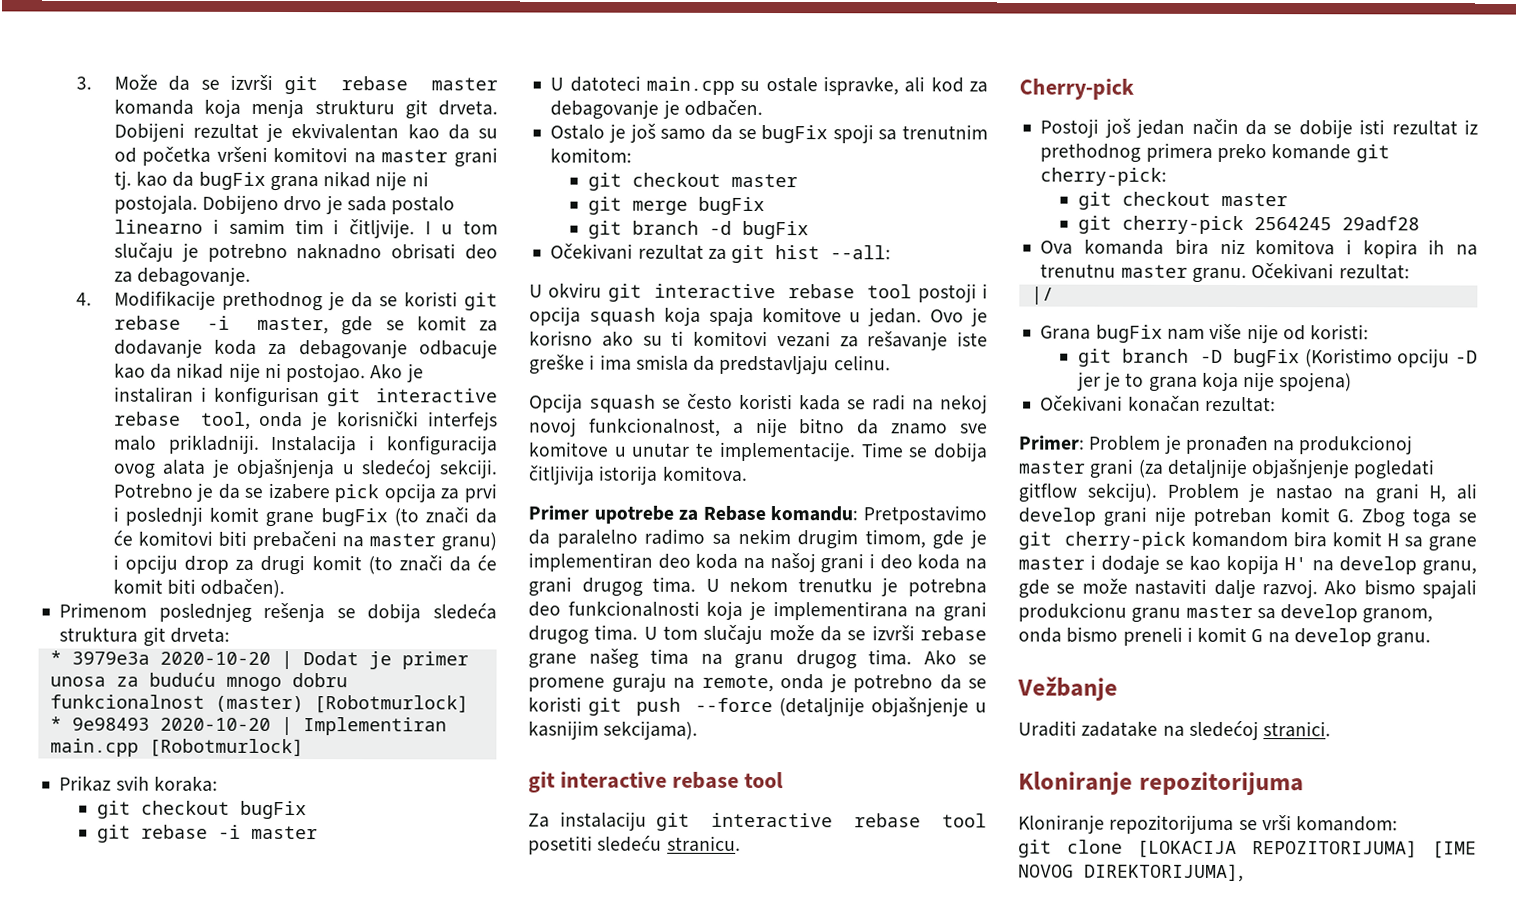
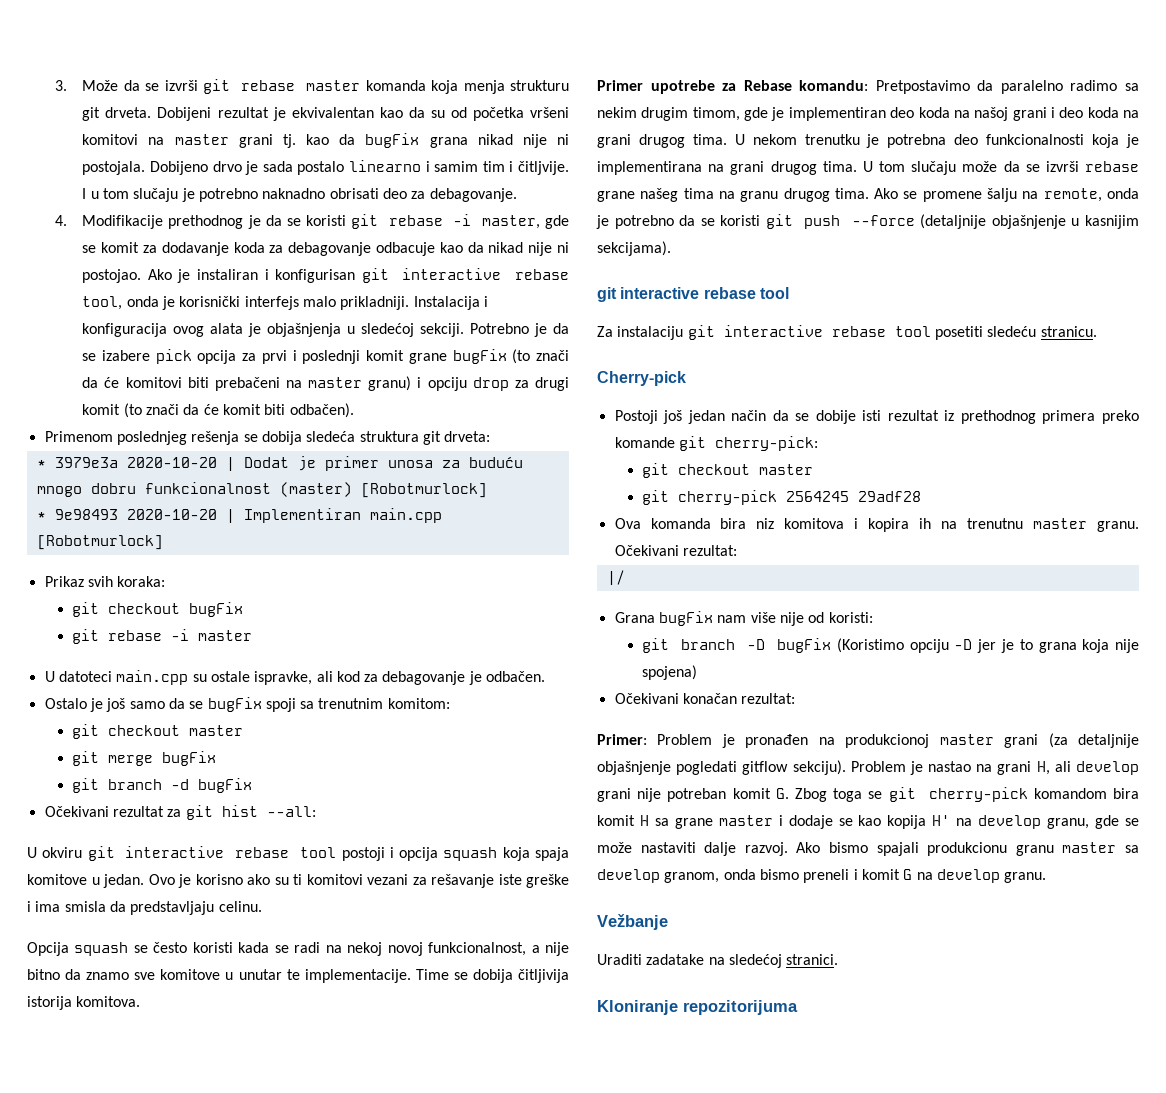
- Ako se promene guraju na remote, onda je potrebno da se koristi git push --force (detaljnije objašnjenje u kasnijim sekcijama).
+ Ako se promene šalju na remote, onda je potrebno da se koristi git push --force (detaljnije objašnjenje u kasnijim sekcijama).
- Kloniranje repozitorijuma se vrši komandom:
- git clone [LOKACIJA REPOZITORIJUMA] [IME NOVOG DIREKTORIJUMA],

